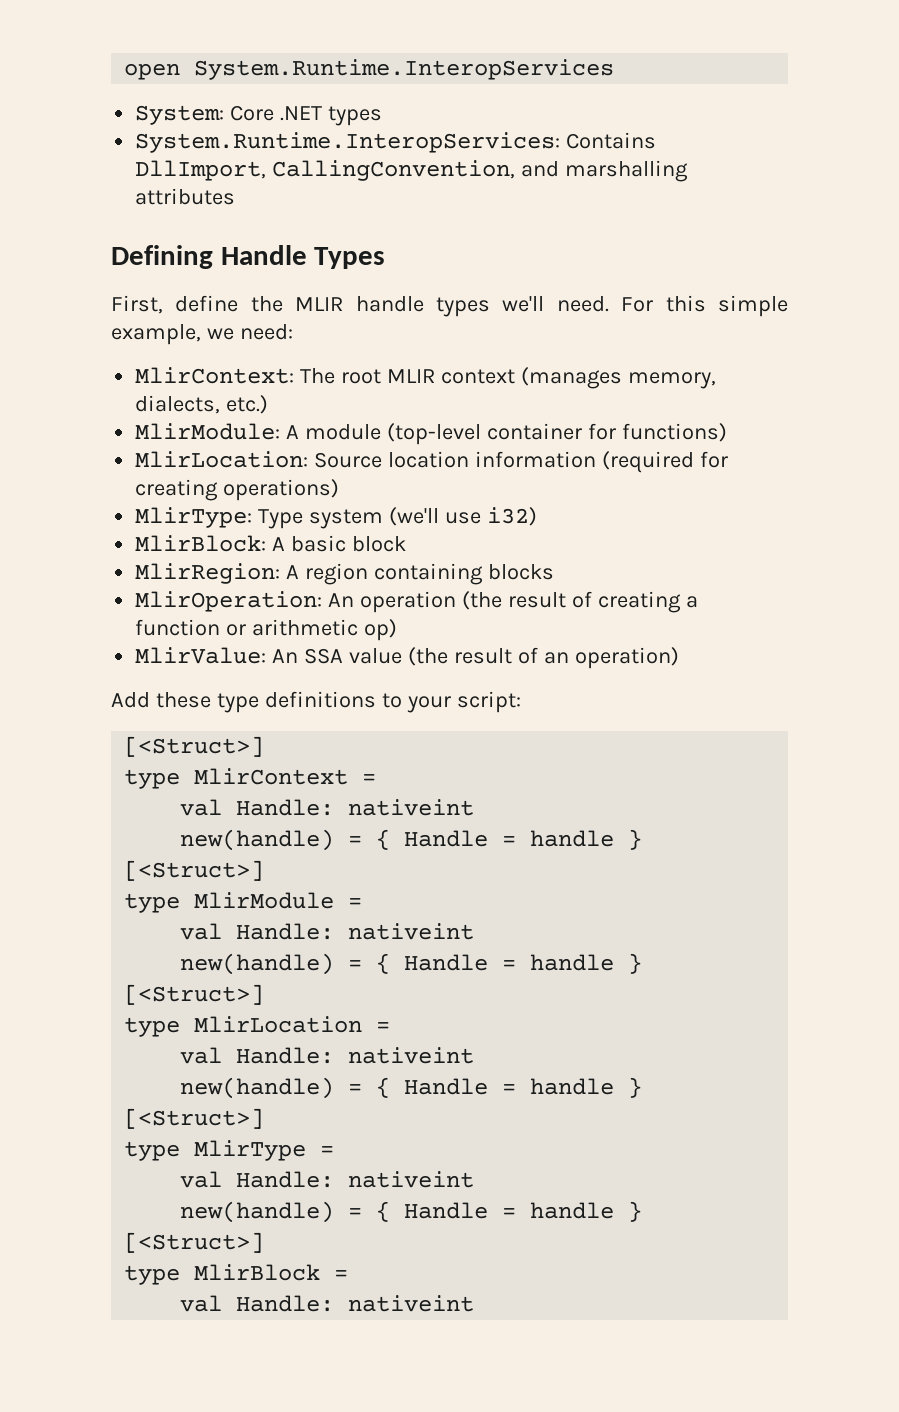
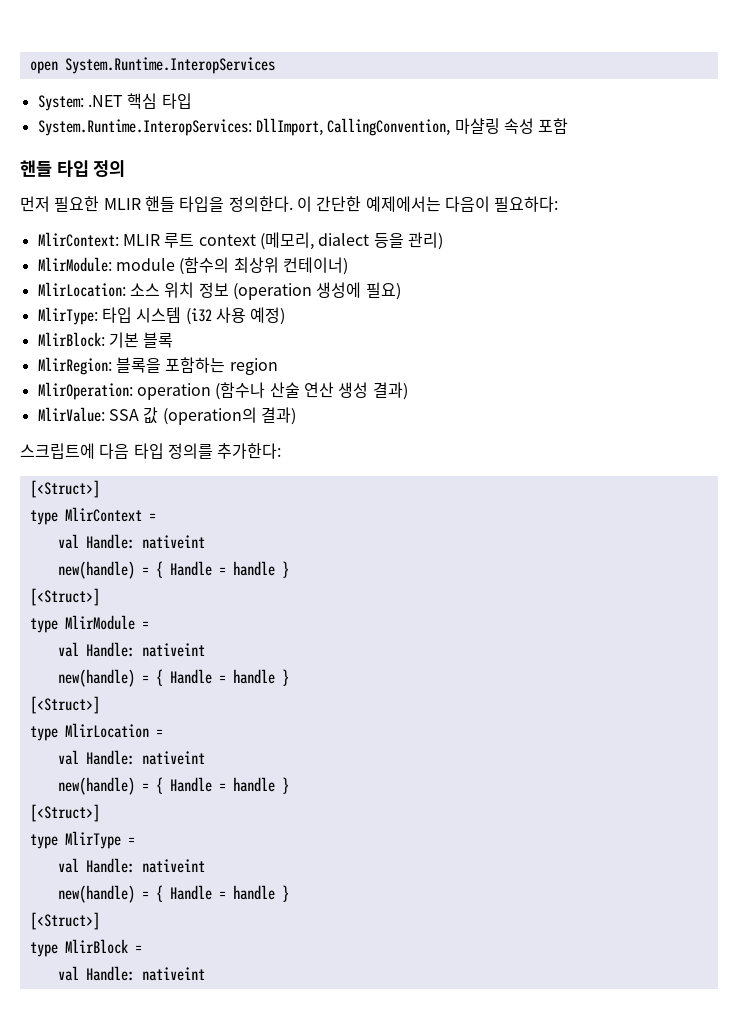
- System: Core .NET types
+ System: .NET 핵심 타입
- System.Runtime.InteropServices: Contains DllImport, CallingConvention, and marshalling attributes
- Defining Handle Types
- First, define the MLIR handle types we'll need. For this simple example, we need:
- MlirContext: The root MLIR context (manages memory, dialects, etc.)
- MlirModule: A module (top-level container for functions)
- MlirLocation: Source location information (required for creating operations)
- MlirType: Type system (we'll use i32)
- MlirBlock: A basic block
+ System.Runtime.InteropServices: DllImport, CallingConvention, 마샬링 속성 포함
+ 핸들 타입 정의
+ 먼저 필요한 MLIR 핸들 타입을 정의한다. 이 간단한 예제에서는 다음이 필요하다:
+ MlirContext: MLIR 루트 context (메모리, dialect 등을 관리)
+ MlirModule: module (함수의 최상위 컨테이너)
+ MlirLocation: 소스 위치 정보 (operation 생성에 필요)
+ MlirType: 타입 시스템 (i32 사용 예정)
+ MlirBlock: 기본 블록
- MlirRegion: A region containing blocks
+ MlirRegion: 블록을 포함하는 region
- MlirOperation: An operation (the result of creating a function or arithmetic op)
- MlirValue: An SSA value (the result of an operation)
- Add these type definitions to your script:
+ MlirOperation: operation (함수나 산술 연산 생성 결과)
+ MlirValue: SSA 값 (operation의 결과)
+ 스크립트에 다음 타입 정의를 추가한다:

